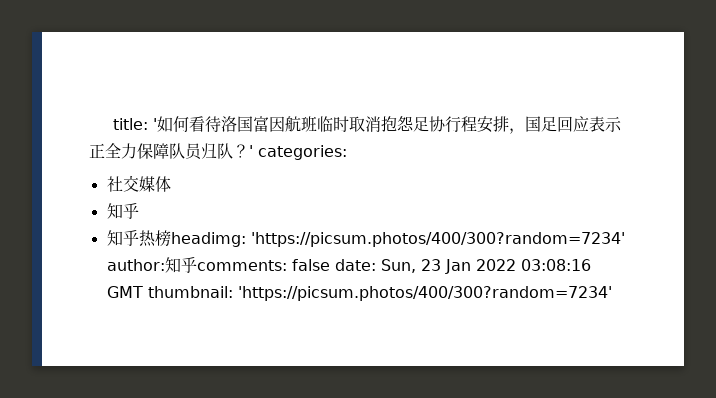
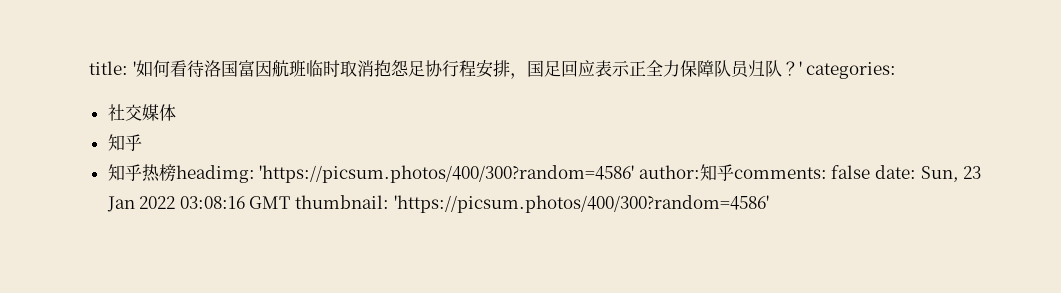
- 知乎热榜headimg: 'https://picsum.photos/400/300?random=7234' author:知乎comments: false date: Sun, 23 Jan 2022 03:08:16 GMT thumbnail: 'https://picsum.photos/400/300?random=7234'
+ 知乎热榜headimg: 'https://picsum.photos/400/300?random=4586' author:知乎comments: false date: Sun, 23 Jan 2022 03:08:16 GMT thumbnail: 'https://picsum.photos/400/300?random=4586'

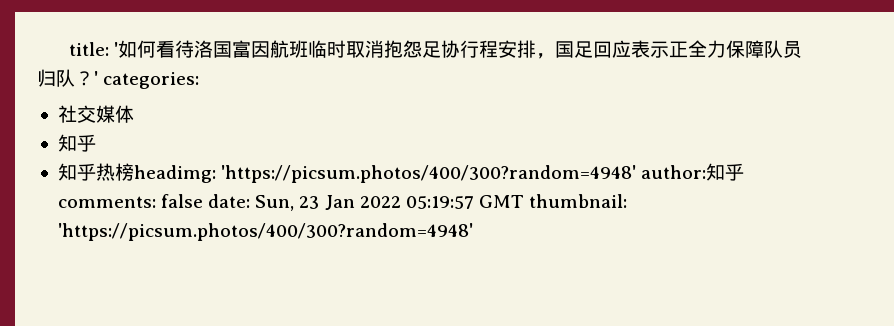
- 知乎热榜headimg: 'https://picsum.photos/400/300?random=4586' author:知乎comments: false date: Sun, 23 Jan 2022 03:08:16 GMT thumbnail: 'https://picsum.photos/400/300?random=4586'
+ 知乎热榜headimg: 'https://picsum.photos/400/300?random=4948' author:知乎comments: false date: Sun, 23 Jan 2022 05:19:57 GMT thumbnail: 'https://picsum.photos/400/300?random=4948'

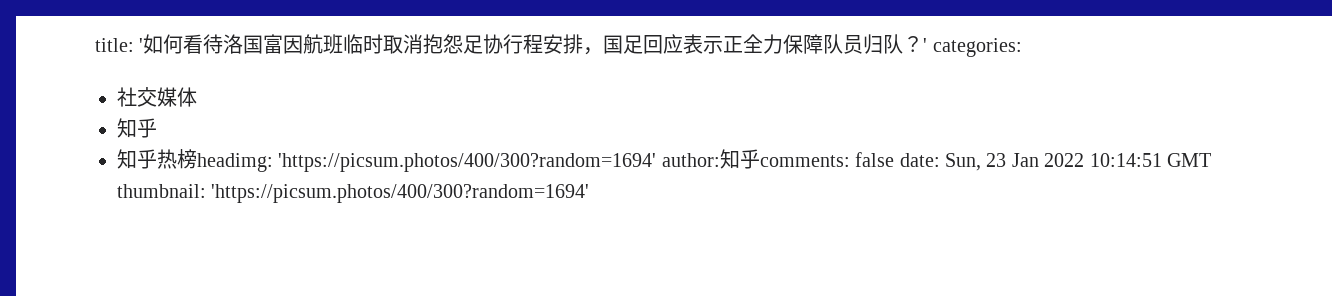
- 知乎热榜headimg: 'https://picsum.photos/400/300?random=4948' author:知乎comments: false date: Sun, 23 Jan 2022 05:19:57 GMT thumbnail: 'https://picsum.photos/400/300?random=4948'
+ 知乎热榜headimg: 'https://picsum.photos/400/300?random=1694' author:知乎comments: false date: Sun, 23 Jan 2022 10:14:51 GMT thumbnail: 'https://picsum.photos/400/300?random=1694'

